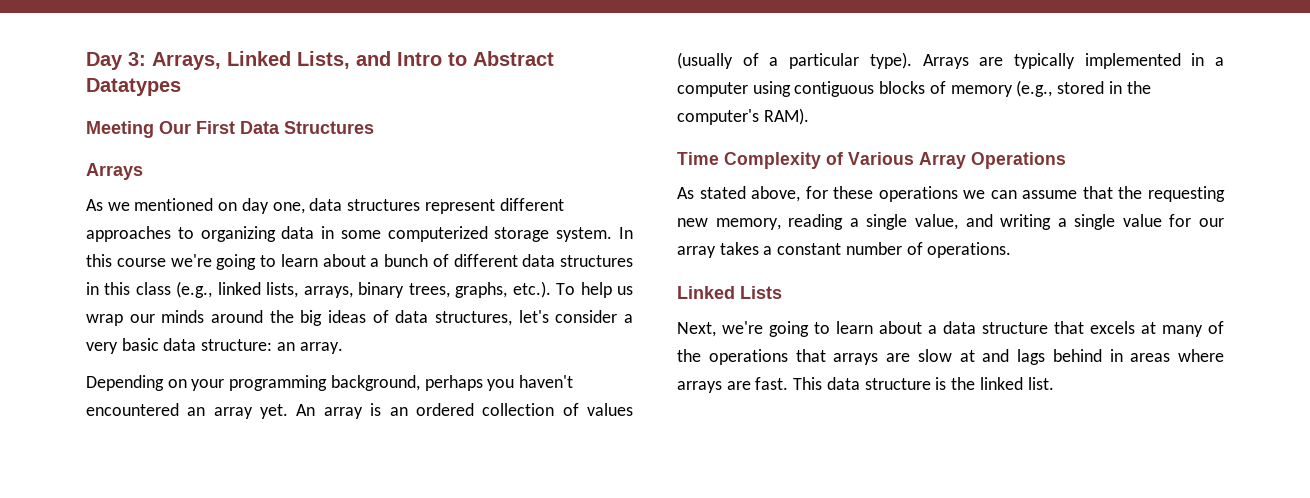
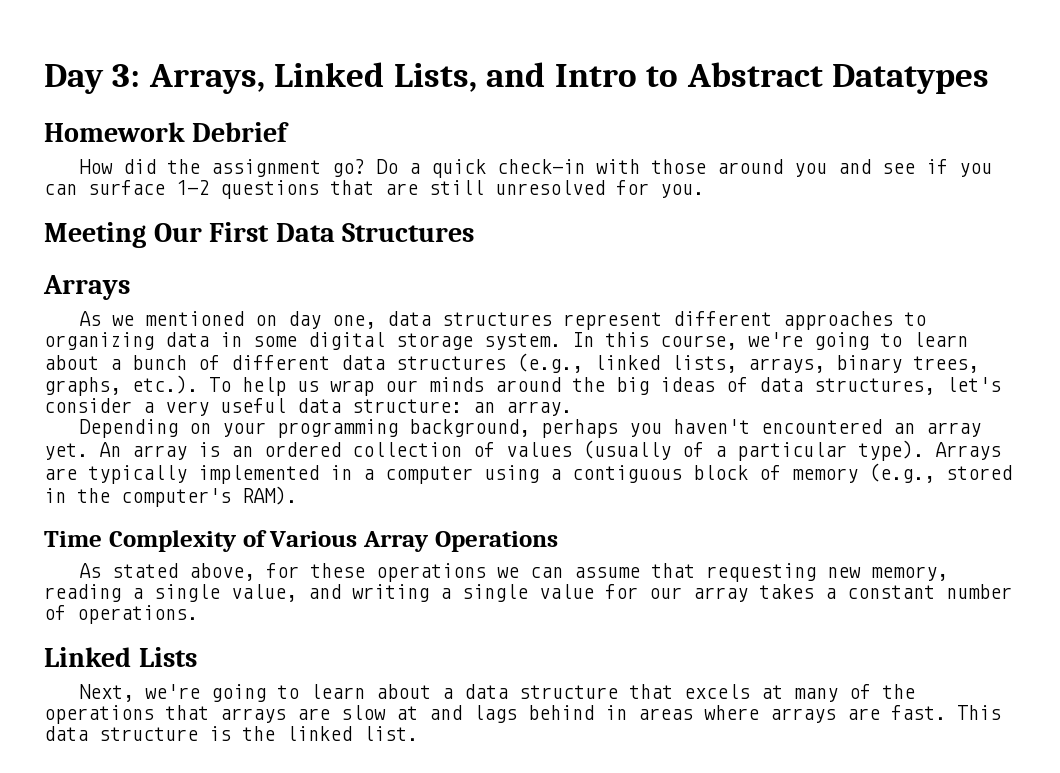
+ Homework Debrief
+ How did the assignment go? Do a quick check-in with those around you and see if you can surface 1-2 questions that are still unresolved for you.
- As we mentioned on day one, data structures represent different approaches to organizing data in some computerized storage system.
+ As we mentioned on day one, data structures represent different approaches to organizing data in some digital storage system.
- In this course we're going to learn about a bunch of different data structures in this class (e.g., linked lists, arrays, binary trees, graphs, etc.). To help us wrap our minds around the big ideas of data structures, let's consider a very basic data structure: an array.
+ In this course, we're going to learn about a bunch of different data structures (e.g., linked lists, arrays, binary trees, graphs, etc.). To help us wrap our minds around the big ideas of data structures, let's consider a very useful data structure: an array.
- Arrays are typically implemented in a computer using contiguous blocks of memory (e.g., stored in the computer's RAM).
+ Arrays are typically implemented in a computer using a contiguous block of memory (e.g., stored in the computer's RAM).
- As stated above, for these operations we can assume that the requesting new memory, reading a single value, and writing a single value for our array takes a constant number of operations.
+ As stated above, for these operations we can assume that requesting new memory, reading a single value, and writing a single value for our array takes a constant number of operations.

